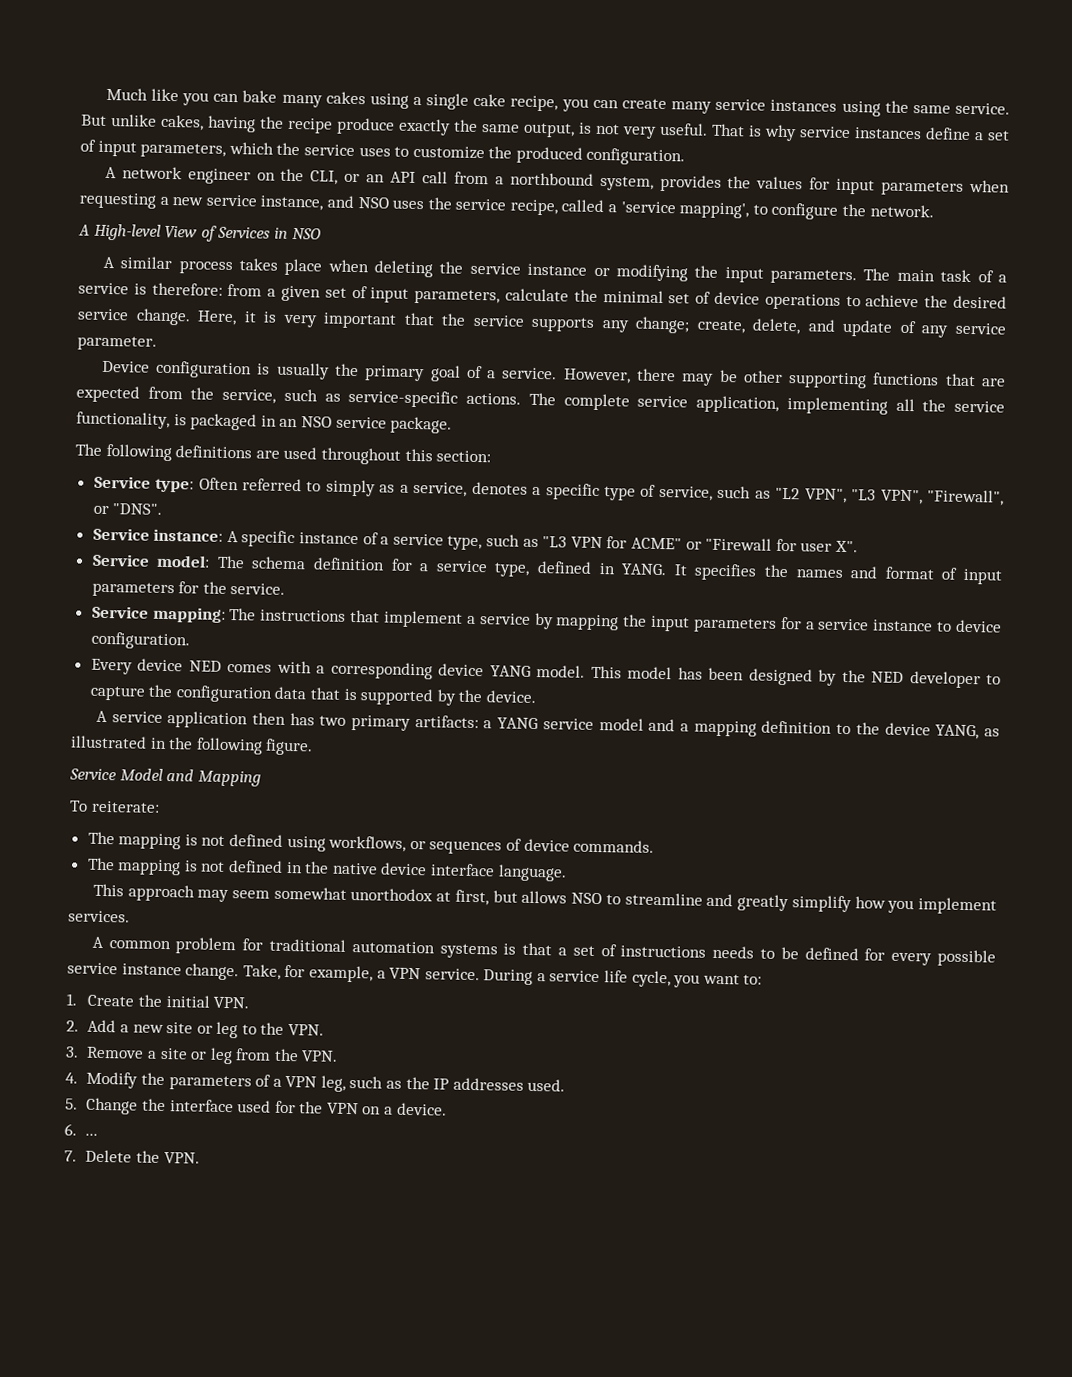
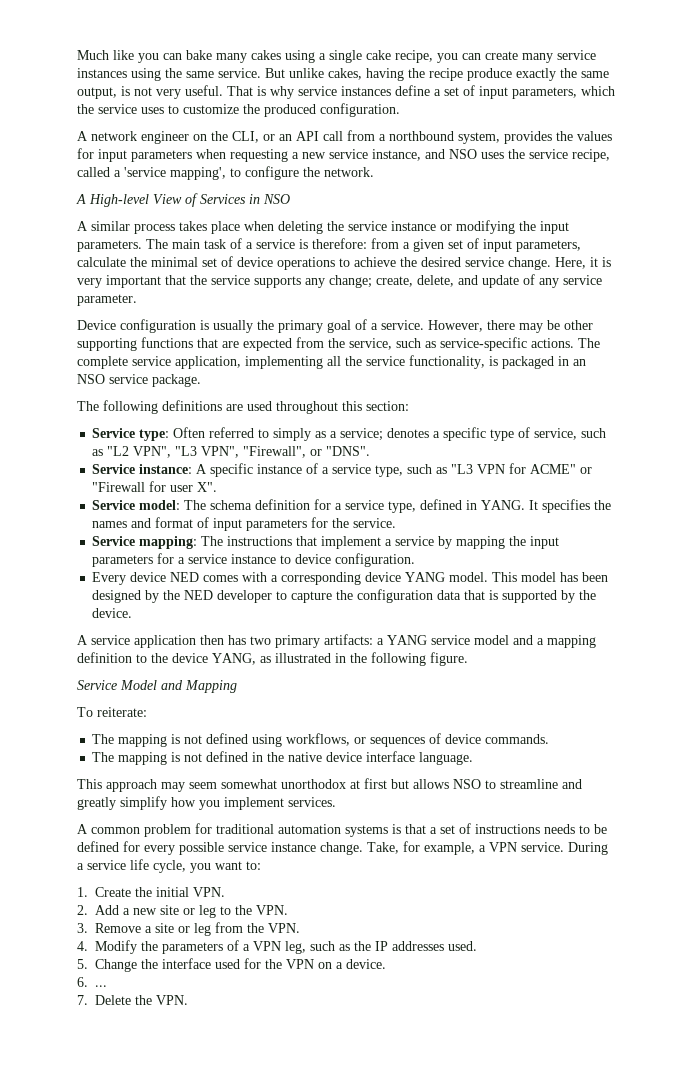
- Service type: Often referred to simply as a service, denotes a specific type of service, such as "L2 VPN", "L3 VPN", "Firewall", or "DNS".
+ Service type: Often referred to simply as a service; denotes a specific type of service, such as "L2 VPN", "L3 VPN", "Firewall", or "DNS".
- This approach may seem somewhat unorthodox at first, but allows NSO to streamline and greatly simplify how you implement services.
+ This approach may seem somewhat unorthodox at first but allows NSO to streamline and greatly simplify how you implement services.

